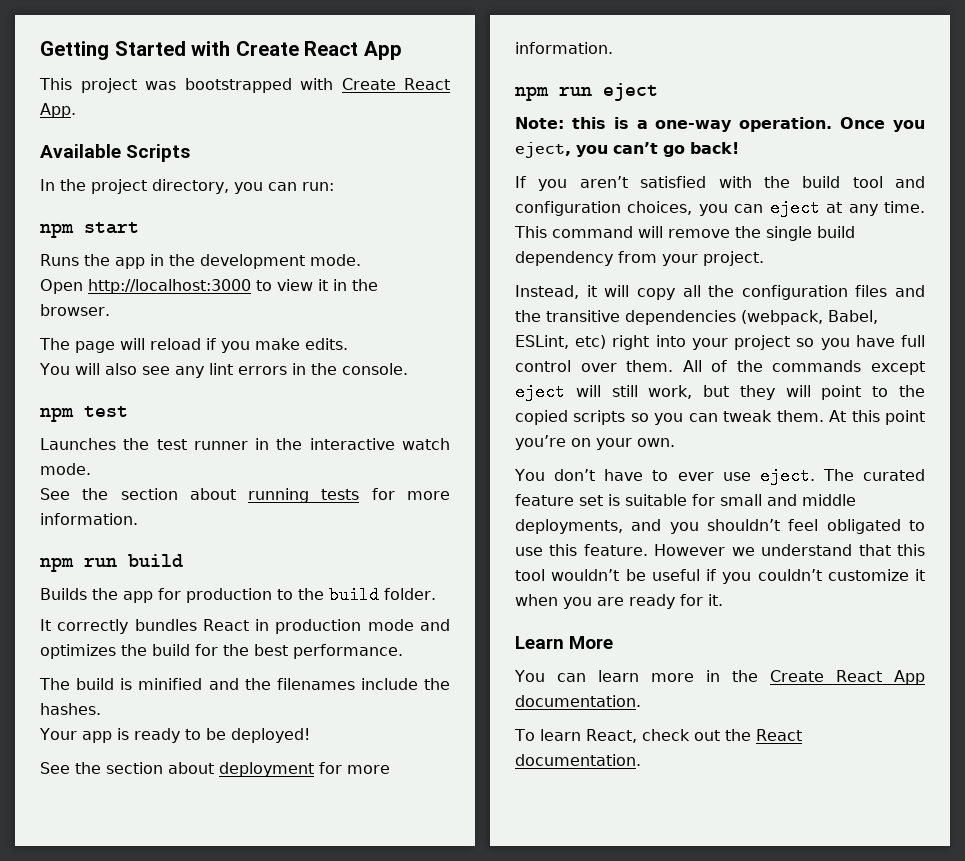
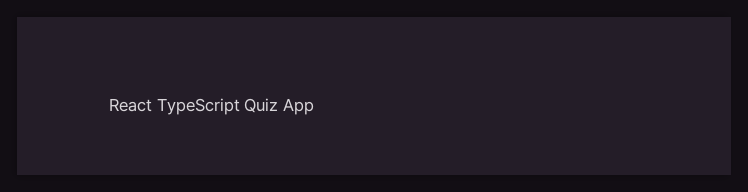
- Getting Started with Create React App
- This project was bootstrapped with Create React App.
- Available Scripts
- In the project directory, you can run:
- npm start
- Runs the app in the development mode.
- Open http://localhost:3000 to view it in the browser.
- The page will reload if you make edits.
- You will also see any lint errors in the console.
- npm test
- Launches the test runner in the interactive watch mode.
- See the section about running tests for more information.
- npm run build
- Builds the app for production to the build folder.
- It correctly bundles React in production mode and optimizes the build for the best performance.
- The build is minified and the filenames include the hashes.
- Your app is ready to be deployed!
- See the section about deployment for more information.
- npm run eject
- Note: this is a one-way operation. Once you eject, you can’t go back!
- If you aren’t satisfied with the build tool and configuration choices, you can eject at any time. This command will remove the single build dependency from your project.
- Instead, it will copy all the configuration files and the transitive dependencies (webpack, Babel, ESLint, etc) right into your project so you have full control over them. All of the commands except eject will still work, but they will point to the copied scripts so you can tweak them. At this point you’re on your own.
- You don’t have to ever use eject. The curated feature set is suitable for small and middle deployments, and you shouldn’t feel obligated to use this feature. However we understand that this tool wouldn’t be useful if you couldn’t customize it when you are ready for it.
- Learn More
- You can learn more in the Create React App documentation.
- To learn React, check out the React documentation.
+ React TypeScript Quiz App

